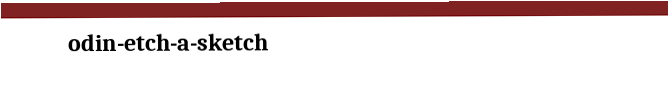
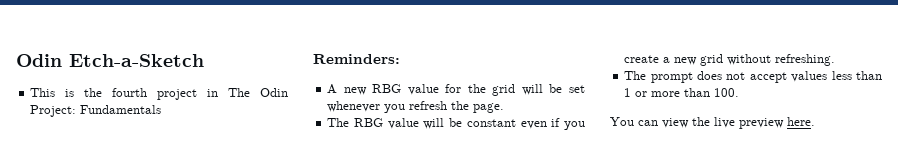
- odin-etch-a-sketch
+ Odin Etch-a-Sketch
+ This is the fourth project in The Odin Project: Fundamentals
+ Reminders:
+ A new RBG value for the grid will be set whenever you refresh the page.
+ The RBG value will be constant even if you create a new grid without refreshing.
+ The prompt does not accept values less than 1 or more than 100.
+ You can view the live preview here.

